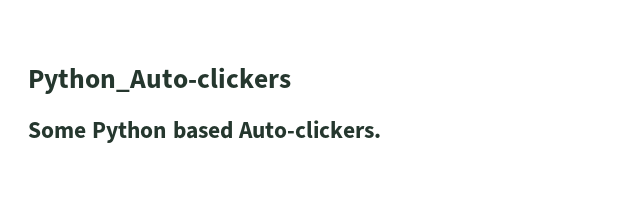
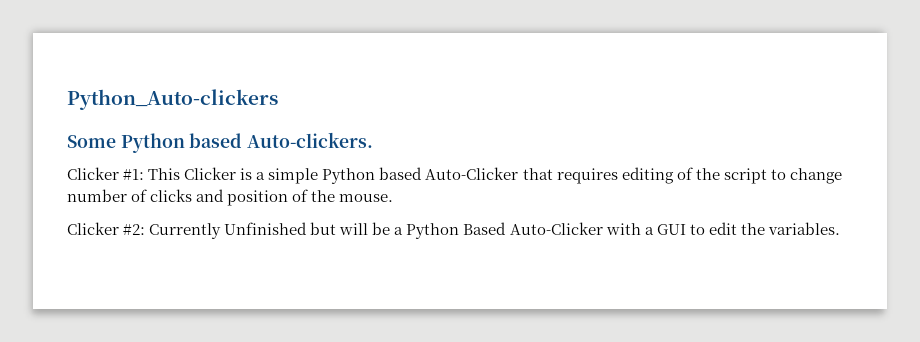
+ Clicker #1: This Clicker is a simple Python based Auto-Clicker that requires editing of the script to change number of clicks and position of the mouse.
+ Clicker #2: Currently Unfinished but will be a Python Based Auto-Clicker with a GUI to edit the variables.

